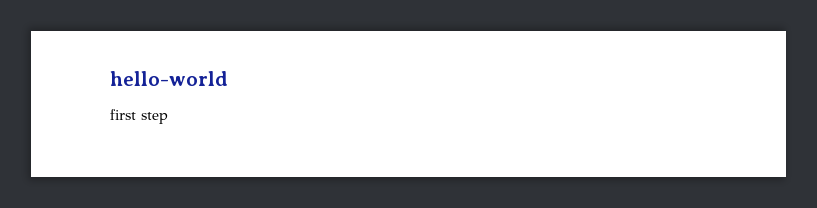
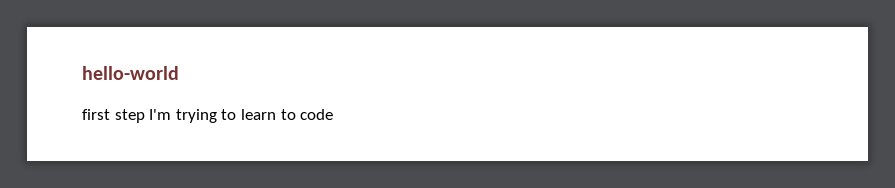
- first step
+ first step I'm trying to learn to code

